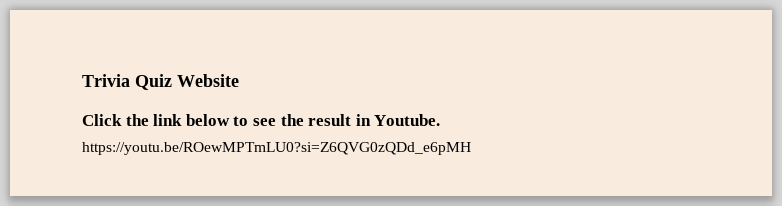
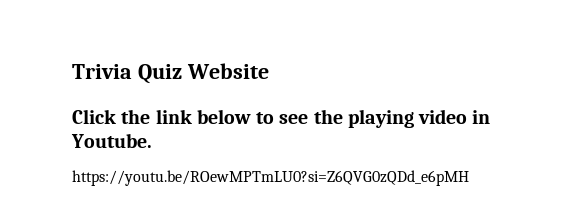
- Click the link below to see the result in Youtube.
+ Click the link below to see the playing video in Youtube.

